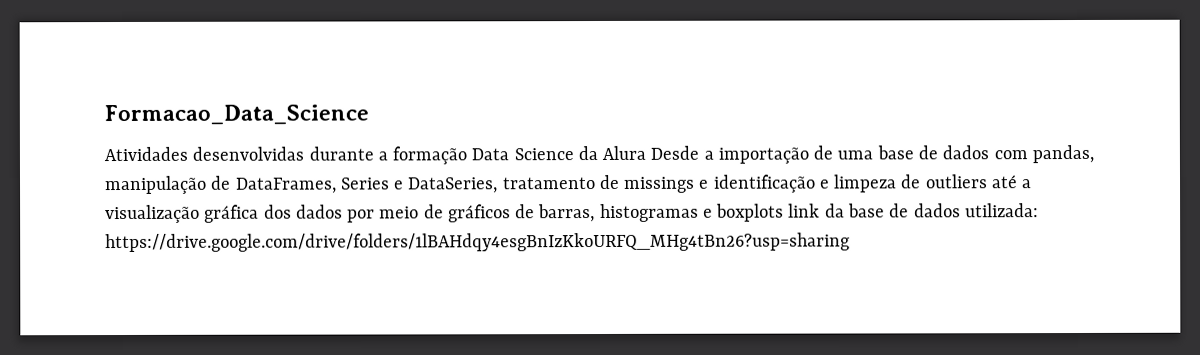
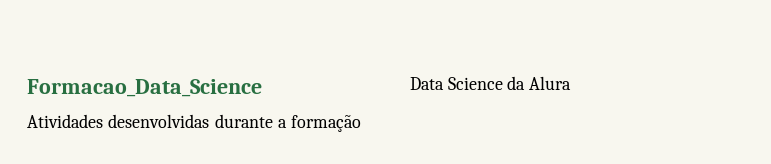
- Atividades desenvolvidas durante a formação Data Science da Alura Desde a importação de uma base de dados com pandas, manipulação de DataFrames, Series e DataSeries, tratamento de missings e identificação e limpeza de outliers até a visualização gráfica dos dados por meio de gráficos de barras, histogramas e boxplots link da base de dados utilizada: https://drive.google.com/drive/folders/1lBAHdqy4esgBnIzKkoURFQ_MHg4tBn26?usp=sharing
+ Atividades desenvolvidas durante a formação Data Science da Alura

